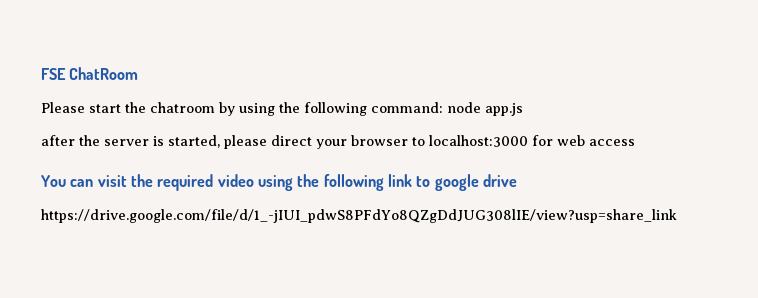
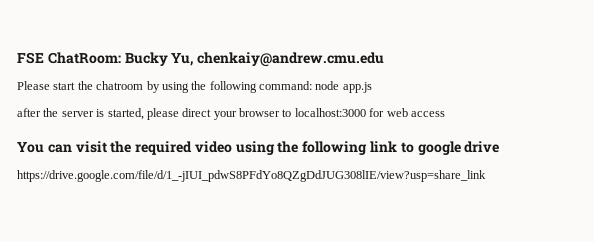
- FSE ChatRoom
+ FSE ChatRoom: Bucky Yu, chenkaiy@andrew.cmu.edu

